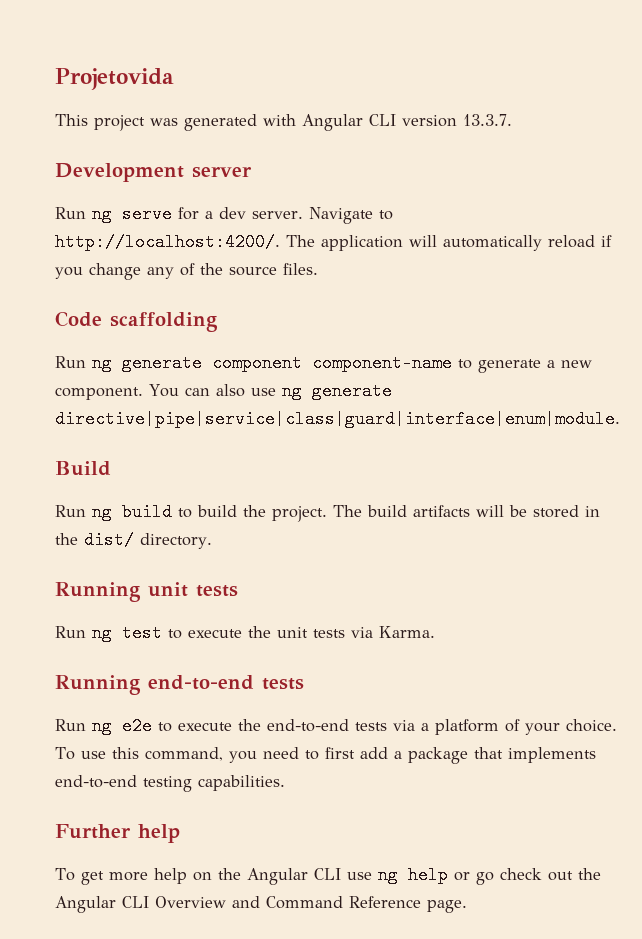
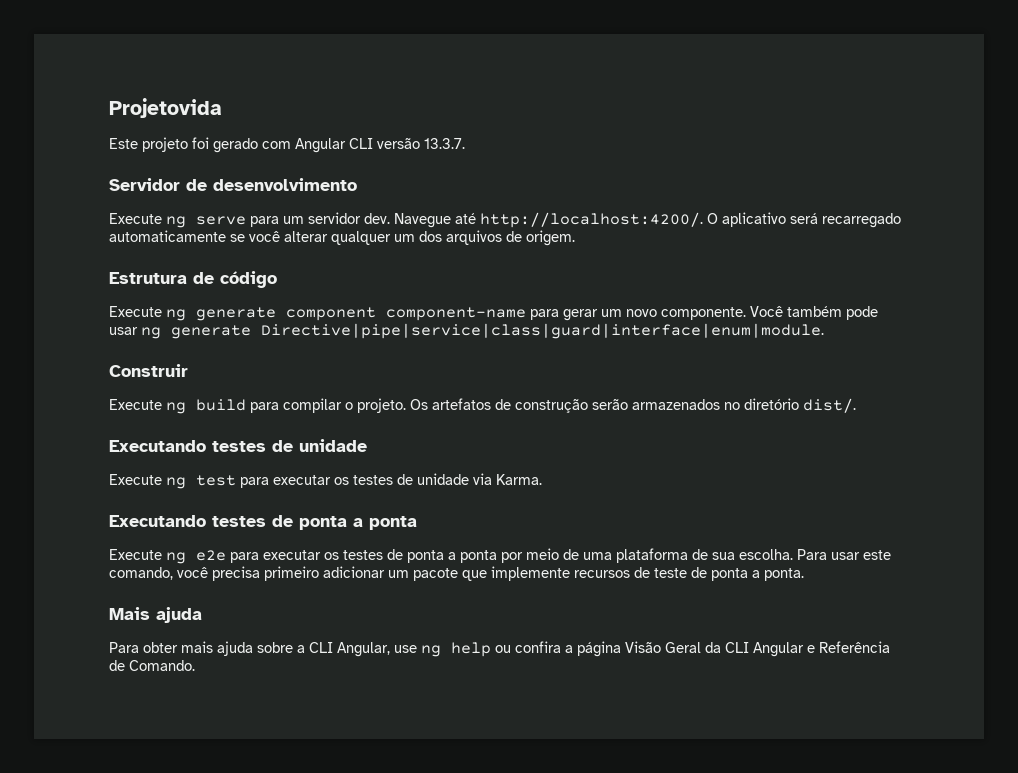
- This project was generated with Angular CLI version 13.3.7.
+ Este projeto foi gerado com Angular CLI versão 13.3.7.
- Development server
- Run ng serve for a dev server. Navigate to http://localhost:4200/. The application will automatically reload if you change any of the source files.
- Code scaffolding
- Run ng generate component component-name to generate a new component. You can also use ng generate directive|pipe|service|class|guard|interface|enum|module.
- Build
- Run ng build to build the project. The build artifacts will be stored in the dist/ directory.
- Running unit tests
- Run ng test to execute the unit tests via Karma.
- Running end-to-end tests
- Run ng e2e to execute the end-to-end tests via a platform of your choice. To use this command, you need to first add a package that implements end-to-end testing capabilities.
- Further help
- To get more help on the Angular CLI use ng help or go check out the Angular CLI Overview and Command Reference page.
+ Servidor de desenvolvimento
+ Execute ng serve para um servidor dev. Navegue até http://localhost:4200/. O aplicativo será recarregado automaticamente se você alterar qualquer um dos arquivos de origem.
+ Estrutura de código
+ Execute ng generate component component-name para gerar um novo componente. Você também pode usar ng generate Directive|pipe|service|class|guard|interface|enum|module.
+ Construir
+ Execute ng build para compilar o projeto. Os artefatos de construção serão armazenados no diretório dist/.
+ Executando testes de unidade
+ Execute ng test para executar os testes de unidade via Karma.
+ Executando testes de ponta a ponta
+ Execute ng e2e para executar os testes de ponta a ponta por meio de uma plataforma de sua escolha. Para usar este comando, você precisa primeiro adicionar um pacote que implemente recursos de teste de ponta a ponta.
+ Mais ajuda
+ Para obter mais ajuda sobre a CLI Angular, use ng help ou confira a página Visão Geral da CLI Angular e Referência de Comando.

